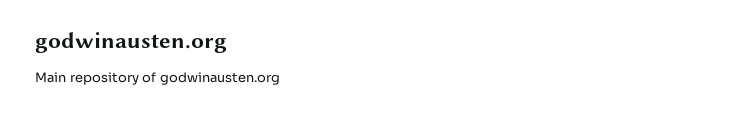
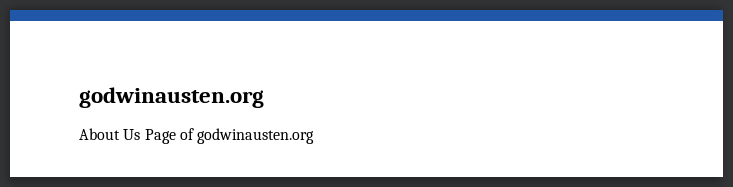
- Main repository of godwinausten.org
+ About Us Page of godwinausten.org

